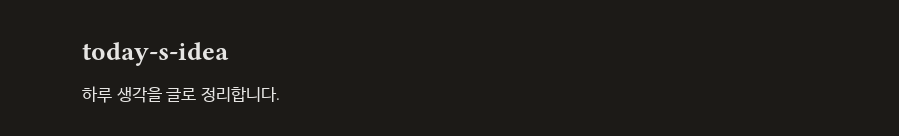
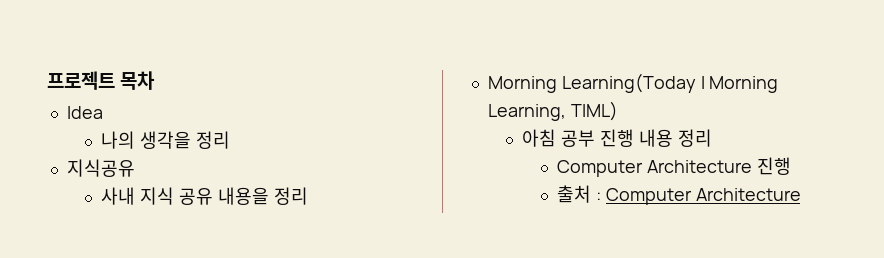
- today-s-idea
- 하루 생각을 글로 정리합니다.
+ 프로젝트 목차
+ Idea
+ 나의 생각을 정리
+ 지식공유
+ 사내 지식 공유 내용을 정리
+ Morning Learning(Today I Morning Learning, TIML)
+ 아침 공부 진행 내용 정리
+ Computer Architecture 진행
+ 출처 : Computer Architecture

